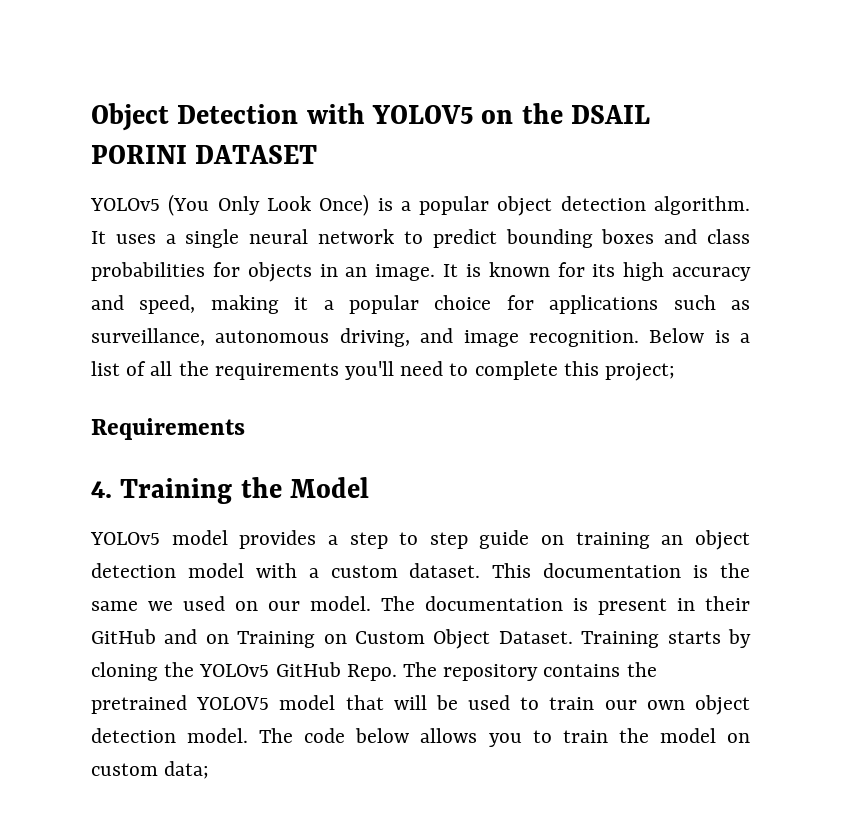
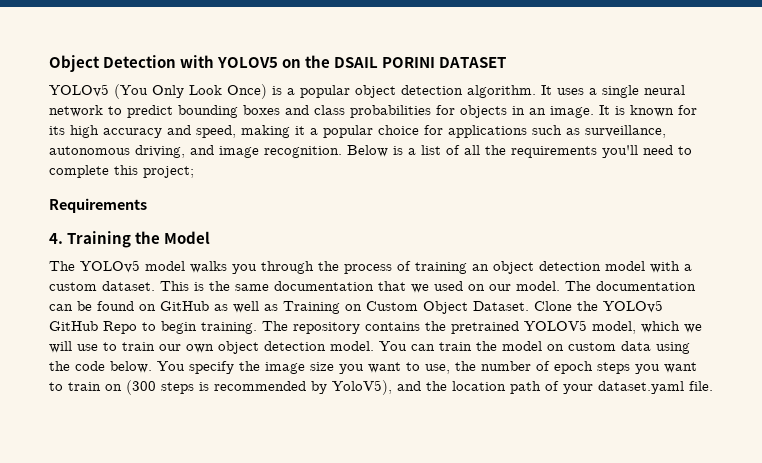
- YOLOv5 model provides a step to step guide on training an object detection model with a custom dataset.
+ The YOLOv5 model walks you through the process of training an object detection model with a custom dataset.
- This documentation is the same we used on our model.
+ This is the same documentation that we used on our model.
- The documentation is present in their GitHub and on Training on Custom Object Dataset.
+ The documentation can be found on GitHub as well as Training on Custom Object Dataset.
- Training starts by cloning the YOLOv5 GitHub Repo.
+ Clone the YOLOv5 GitHub Repo to begin training.
- The repository contains the pretrained YOLOV5 model that will be used to train our own object detection model.
+ The repository contains the pretrained YOLOV5 model, which we will use to train our own object detection model.
- The code below allows you to train the model on custom data;
+ You can train the model on custom data using the code below. You specify the image size you want to use, the number of epoch steps you want to train on (300 steps is recommended by YoloV5), and the location path of your dataset.yaml file.

